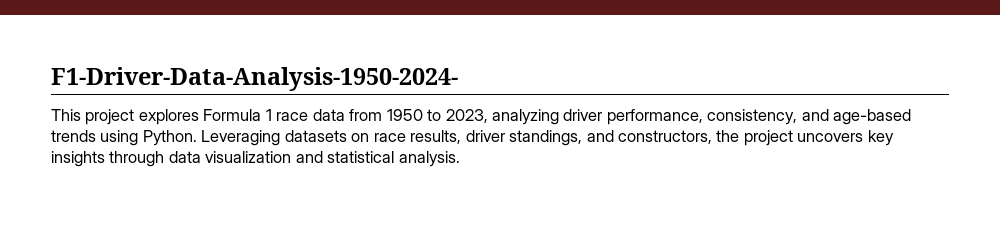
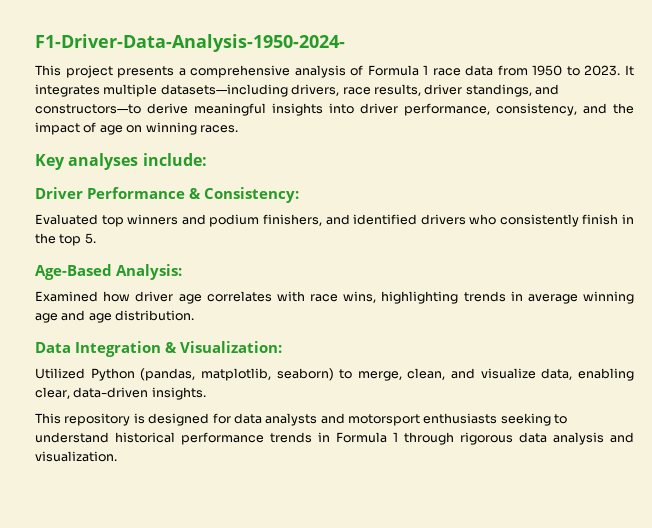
- This project explores Formula 1 race data from 1950 to 2023, analyzing driver performance, consistency, and age-based trends using Python. Leveraging datasets on race results, driver standings, and constructors, the project uncovers key insights through data visualization and statistical analysis.
+ This project presents a comprehensive analysis of Formula 1 race data from 1950 to 2023. It integrates multiple datasets—including drivers, race results, driver standings, and constructors—to derive meaningful insights into driver performance, consistency, and the impact of age on winning races.
+ Key analyses include:
+ Driver Performance & Consistency:
+ Evaluated top winners and podium finishers, and identified drivers who consistently finish in the top 5.
+ Age-Based Analysis:
+ Examined how driver age correlates with race wins, highlighting trends in average winning age and age distribution.
+ Data Integration & Visualization:
+ Utilized Python (pandas, matplotlib, seaborn) to merge, clean, and visualize data, enabling clear, data-driven insights.
+ This repository is designed for data analysts and motorsport enthusiasts seeking to understand historical performance trends in Formula 1 through rigorous data analysis and visualization.

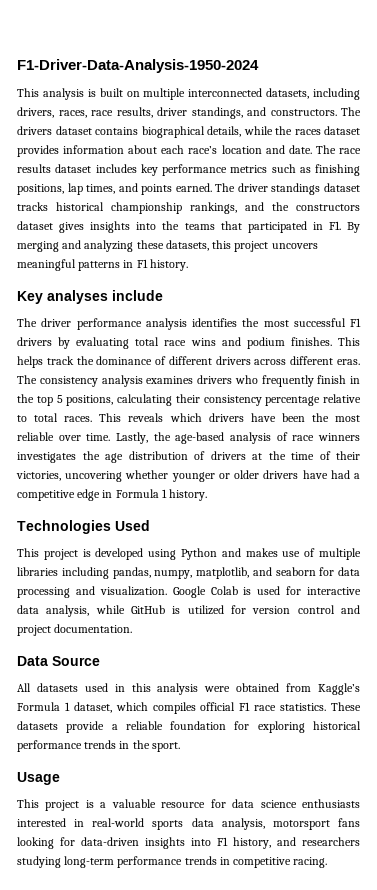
- F1-Driver-Data-Analysis-1950-2024-
- This project presents a comprehensive analysis of Formula 1 race data from 1950 to 2023. It integrates multiple datasets—including drivers, race results, driver standings, and constructors—to derive meaningful insights into driver performance, consistency, and the impact of age on winning races.
- Key analyses include:
- Driver Performance & Consistency:
- Evaluated top winners and podium finishers, and identified drivers who consistently finish in the top 5.
- Age-Based Analysis:
- Examined how driver age correlates with race wins, highlighting trends in average winning age and age distribution.
- Data Integration & Visualization:
- Utilized Python (pandas, matplotlib, seaborn) to merge, clean, and visualize data, enabling clear, data-driven insights.
- This repository is designed for data analysts and motorsport enthusiasts seeking to understand historical performance trends in Formula 1 through rigorous data analysis and visualization.
+ F1-Driver-Data-Analysis-1950-2024
+ This analysis is built on multiple interconnected datasets, including drivers, races, race results, driver standings, and constructors. The drivers dataset contains biographical details, while the races dataset provides information about each race’s location and date. The race results dataset includes key performance metrics such as finishing positions, lap times, and points earned. The driver standings dataset tracks historical championship rankings, and the constructors dataset gives insights into the teams that participated in F1. By merging and analyzing these datasets, this project uncovers meaningful patterns in F1 history.
+ Key analyses include
+ The driver performance analysis identifies the most successful F1 drivers by evaluating total race wins and podium finishes. This helps track the dominance of different drivers across different eras. The consistency analysis examines drivers who frequently finish in the top 5 positions, calculating their consistency percentage relative to total races. This reveals which drivers have been the most reliable over time. Lastly, the age-based analysis of race winners investigates the age distribution of drivers at the time of their victories, uncovering whether younger or older drivers have had a competitive edge in Formula 1 history.
+ Technologies Used
+ This project is developed using Python and makes use of multiple libraries including pandas, numpy, matplotlib, and seaborn for data processing and visualization. Google Colab is used for interactive data analysis, while GitHub is utilized for version control and project documentation.
+ Data Source
+ All datasets used in this analysis were obtained from Kaggle’s Formula 1 dataset, which compiles official F1 race statistics. These datasets provide a reliable foundation for exploring historical performance trends in the sport.
+ Usage
+ This project is a valuable resource for data science enthusiasts interested in real-world sports data analysis, motorsport fans looking for data-driven insights into F1 history, and researchers studying long-term performance trends in competitive racing.

